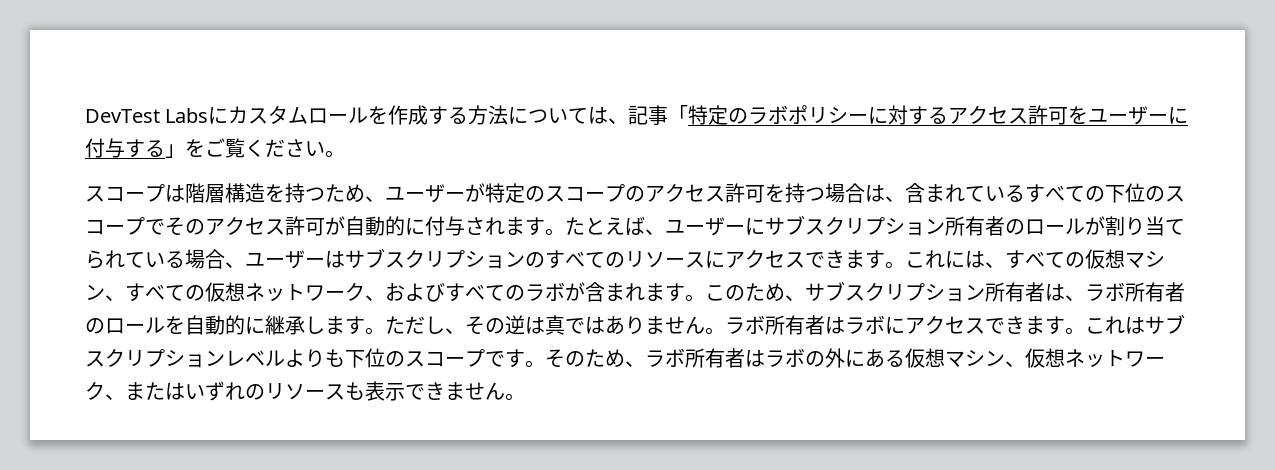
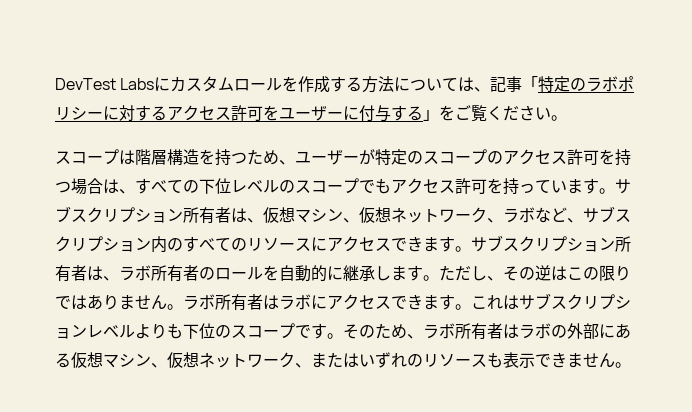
- スコープは階層構造を持つため、ユーザーが特定のスコープのアクセス許可を持つ場合は、含まれているすべての下位のスコープでそのアクセス許可が自動的に付与されます。たとえば、ユーザーにサブスクリプション所有者のロールが割り当てられている場合、ユーザーはサブスクリプションのすべてのリソースにアクセスできます。
+ スコープは階層構造を持つため、ユーザーが特定のスコープのアクセス許可を持つ場合は、すべての下位レベルのスコープでもアクセス許可を持っています。サブスクリプション所有者は、仮想マシン、仮想ネットワーク、ラボなど、サブスクリプション内のすべてのリソースにアクセスできます。
- これには、すべての仮想マシン、すべての仮想ネットワーク、およびすべてのラボが含まれます。このため、サブスクリプション所有者は、ラボ所有者のロールを自動的に継承します。
+ サブスクリプション所有者は、ラボ所有者のロールを自動的に継承します。
- ただし、その逆は真ではありません。
+ ただし、その逆はこの限りではありません。
- そのため、ラボ所有者はラボの外にある仮想マシン、仮想ネットワーク、またはいずれのリソースも表示できません。
+ そのため、ラボ所有者はラボの外部にある仮想マシン、仮想ネットワーク、またはいずれのリソースも表示できません。

